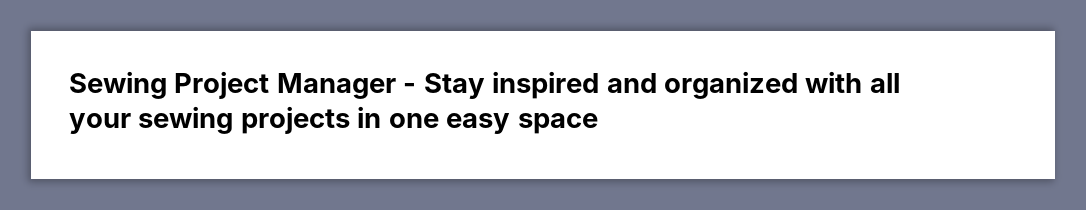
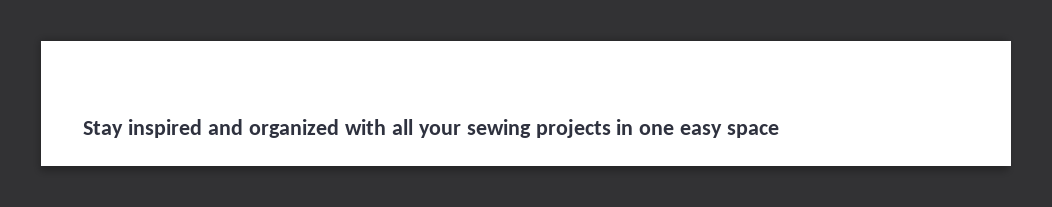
- Sewing Project Manager - Stay inspired and organized with all your sewing projects in one easy space
+ Stay inspired and organized with all your sewing projects in one easy space

